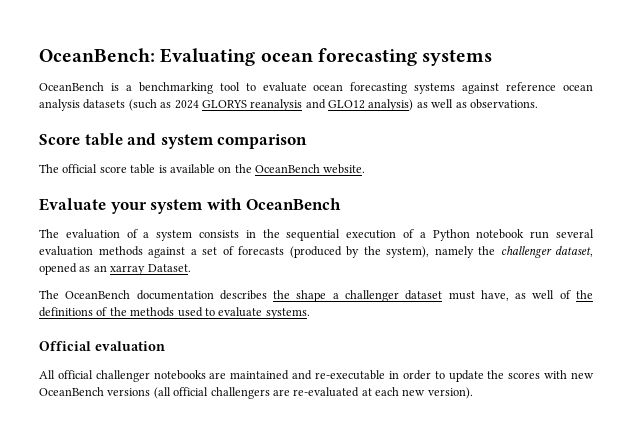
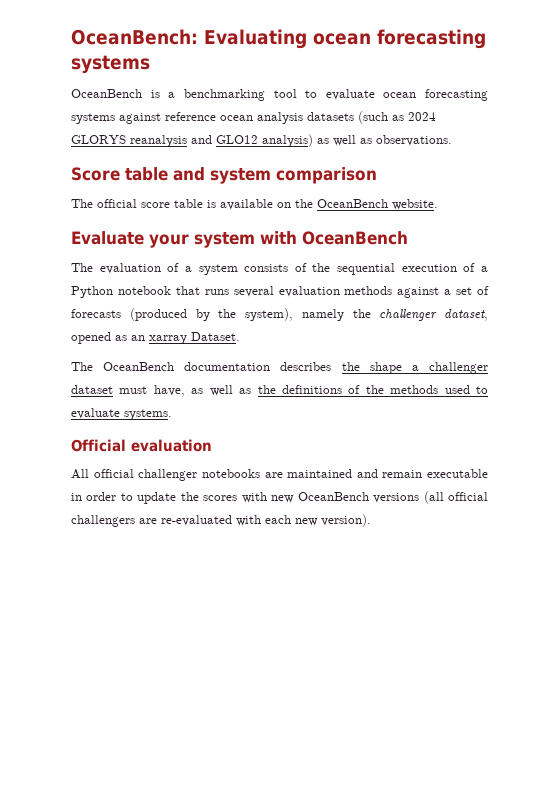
- The evaluation of a system consists in the sequential execution of a Python notebook run several evaluation methods against a set of forecasts (produced by the system), namely the challenger dataset, opened as an xarray Dataset.
+ The evaluation of a system consists of the sequential execution of a Python notebook that runs several evaluation methods against a set of forecasts (produced by the system), namely the challenger dataset, opened as an xarray Dataset.
- The OceanBench documentation describes the shape a challenger dataset must have, as well of the definitions of the methods used to evaluate systems.
+ The OceanBench documentation describes the shape a challenger dataset must have, as well as the definitions of the methods used to evaluate systems.
- All official challenger notebooks are maintained and re-executable in order to update the scores with new OceanBench versions (all official challengers are re-evaluated at each new version).
+ All official challenger notebooks are maintained and remain executable in order to update the scores with new OceanBench versions (all official challengers are re-evaluated with each new version).

